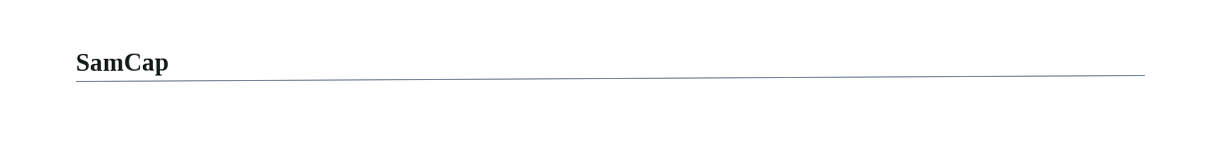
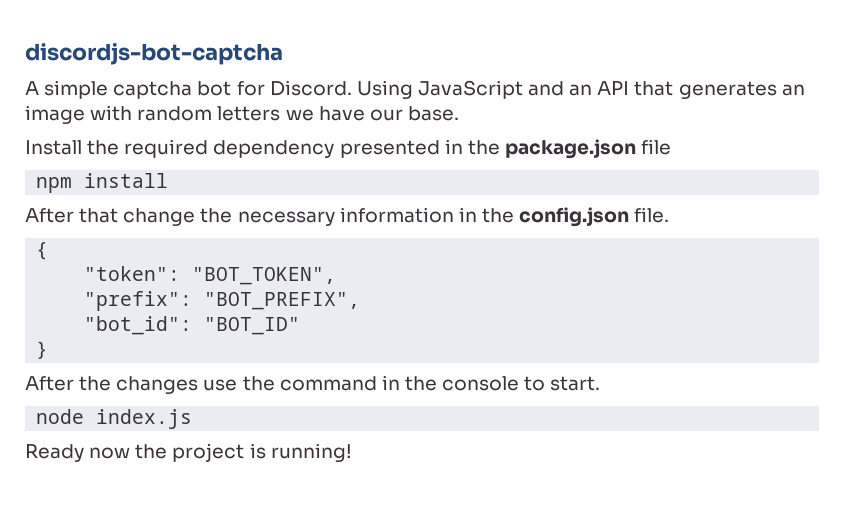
- SamCap
+ discordjs-bot-captcha
+ A simple captcha bot for Discord. Using JavaScript and an API that generates an image with random letters we have our base.
+ Install the required dependency presented in the package.json file
+ npm install
+ After that change the necessary information in the config.json file.
+ {
+ "token": "BOT_TOKEN",
+ "prefix": "BOT_PREFIX",
+ "bot_id": "BOT_ID"
+ }
+ After the changes use the command in the console to start.
+ node index.js
+ Ready now the project is running!

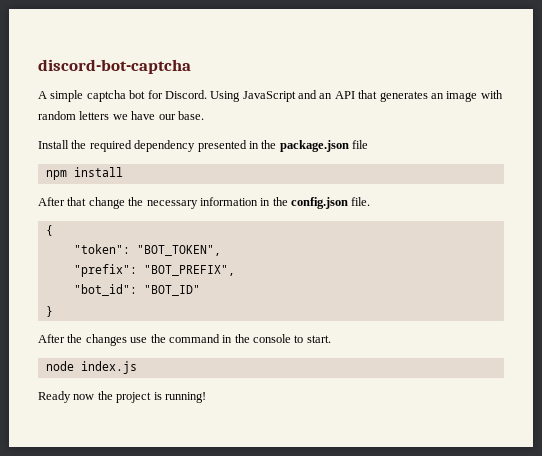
- discordjs-bot-captcha
+ discord-bot-captcha

